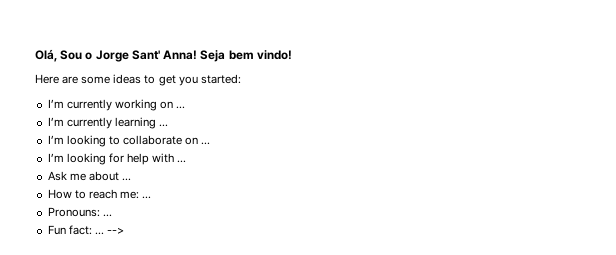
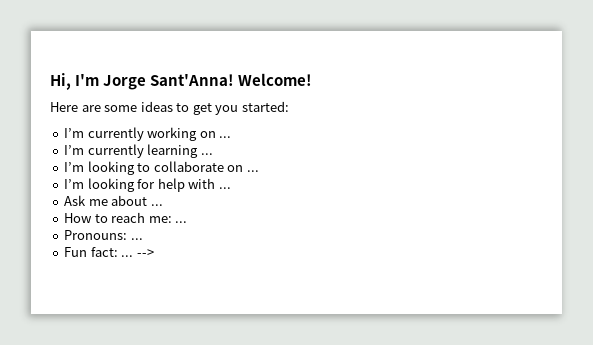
- Olá, Sou o Jorge Sant' Anna! Seja bem vindo!
+ Hi, I'm Jorge Sant'Anna! Welcome!

